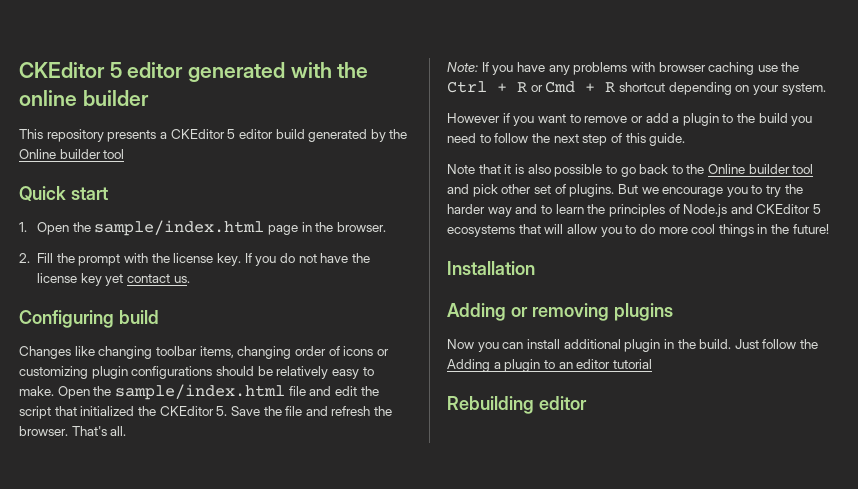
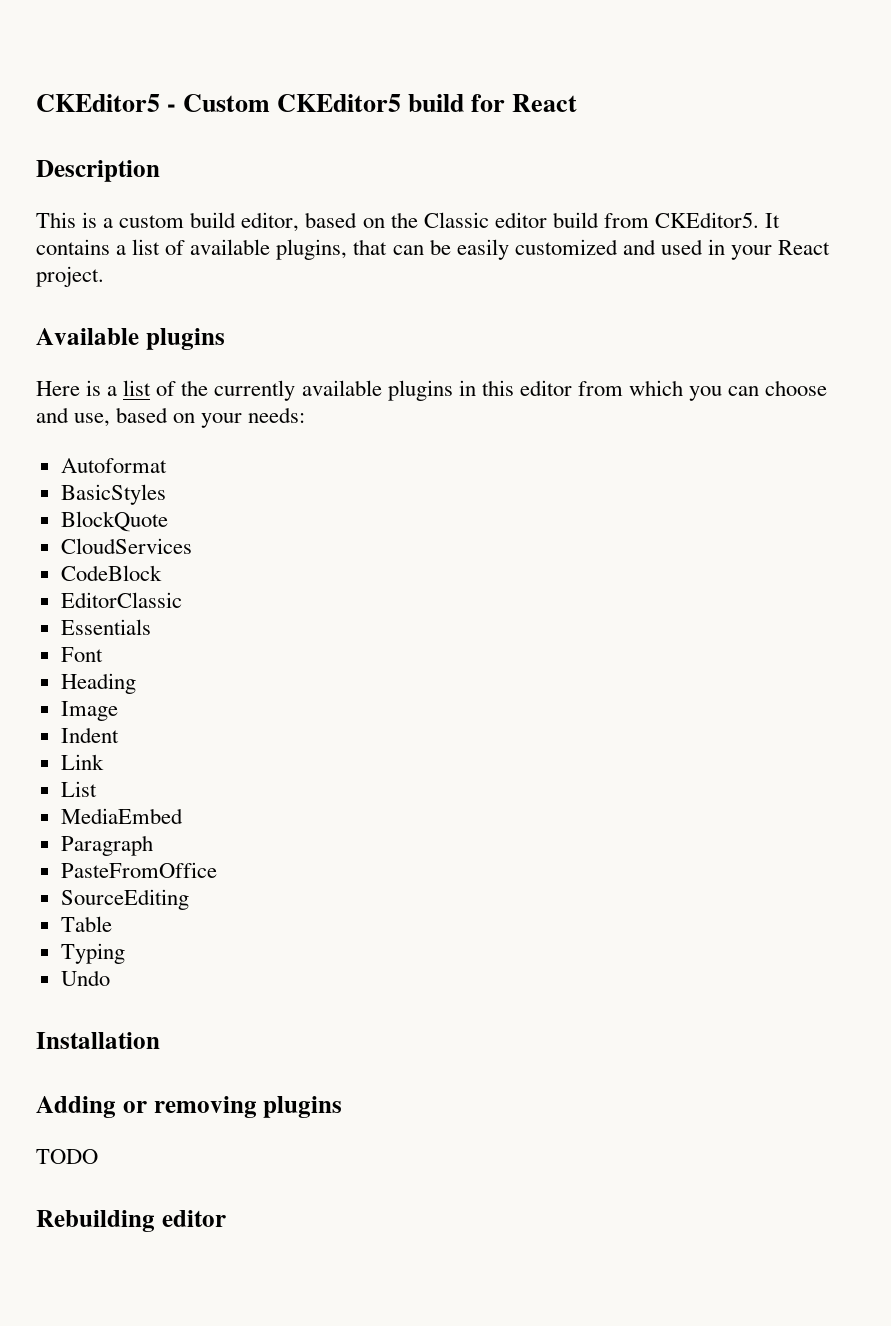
- CKEditor 5 editor generated with the online builder
- This repository presents a CKEditor 5 editor build generated by the Online builder tool
- Quick start
- 1. Open the sample/index.html page in the browser.
- 2. Fill the prompt with the license key. If you do not have the license key yet contact us.
- Configuring build
- Changes like changing toolbar items, changing order of icons or customizing plugin configurations should be relatively easy to make. Open the sample/index.html file and edit the script that initialized the CKEditor 5. Save the file and refresh the browser. That's all.
- Note: If you have any problems with browser caching use the Ctrl + R or Cmd + R shortcut depending on your system.
- However if you want to remove or add a plugin to the build you need to follow the next step of this guide.
- Note that it is also possible to go back to the Online builder tool and pick other set of plugins. But we encourage you to try the harder way and to learn the principles of Node.js and CKEditor 5 ecosystems that will allow you to do more cool things in the future!
+ CKEditor5 - Custom CKEditor5 build for React
+ Description
+ This is a custom build editor, based on the Classic editor build from CKEditor5. It contains a list of available plugins, that can be easily customized and used in your React project.
+ Available plugins
+ Here is a list of the currently available plugins in this editor from which you can choose and use, based on your needs:
+ Autoformat
+ BasicStyles
+ BlockQuote
+ CloudServices
+ CodeBlock
+ EditorClassic
+ Essentials
+ Font
+ Heading
+ Image
+ Indent
+ Link
+ List
+ MediaEmbed
+ Paragraph
+ PasteFromOffice
+ SourceEditing
+ Table
+ Typing
+ Undo
- Now you can install additional plugin in the build. Just follow the Adding a plugin to an editor tutorial
+ TODO

